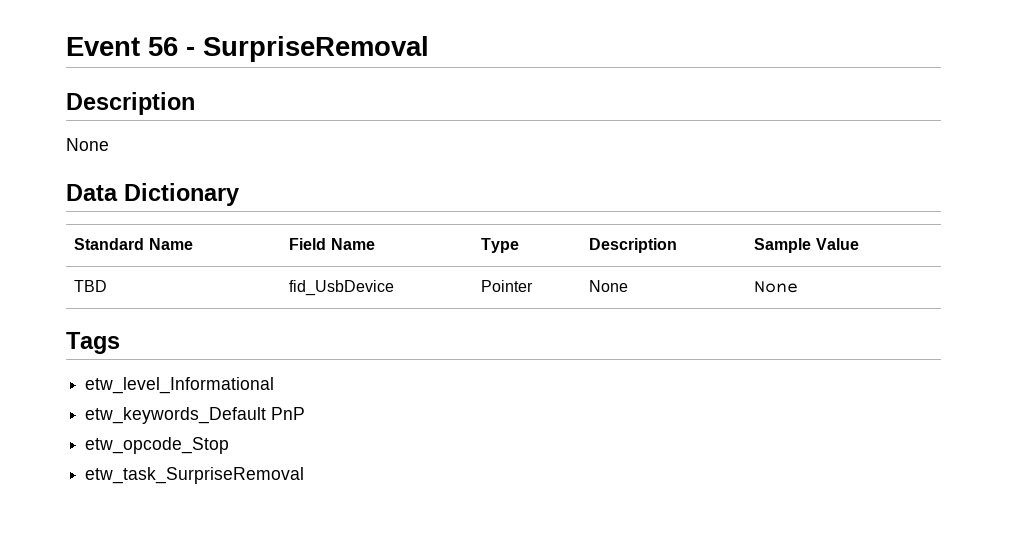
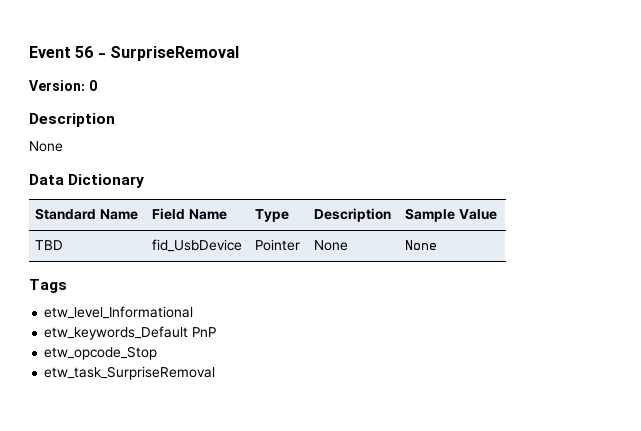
+ Version: 0

